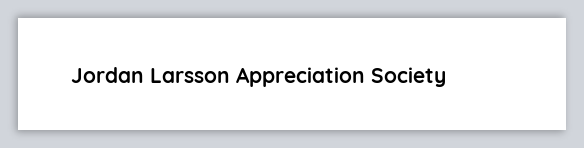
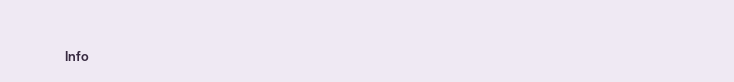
- Jordan Larsson Appreciation Society
+ Info

